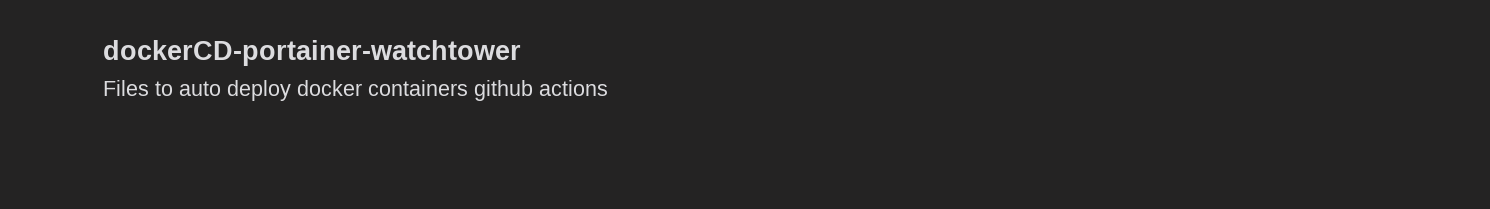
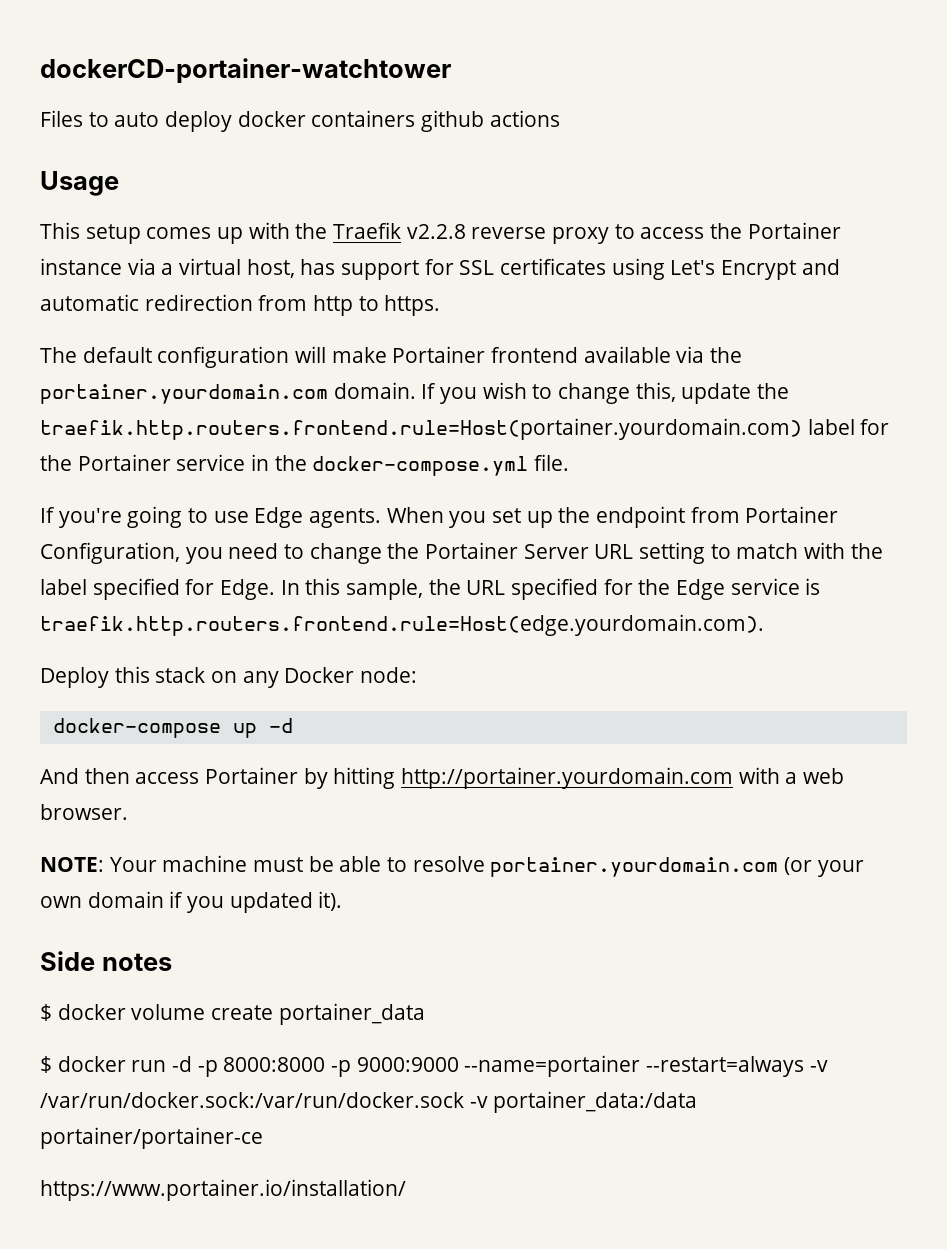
+ Usage
+ This setup comes up with the Traefik v2.2.8 reverse proxy to access the Portainer instance via a virtual host, has support for SSL certificates using Let's Encrypt and automatic redirection from http to https.
+ The default configuration will make Portainer frontend available via the portainer.yourdomain.com domain. If you wish to change this, update the traefik.http.routers.frontend.rule=Host(portainer.yourdomain.com) label for the Portainer service in the docker-compose.yml file.
+ If you're going to use Edge agents. When you set up the endpoint from Portainer Configuration, you need to change the Portainer Server URL setting to match with the label specified for Edge. In this sample, the URL specified for the Edge service is traefik.http.routers.frontend.rule=Host(edge.yourdomain.com).
+ Deploy this stack on any Docker node:
+ docker-compose up -d
+ And then access Portainer by hitting http://portainer.yourdomain.com with a web browser.
+ NOTE: Your machine must be able to resolve portainer.yourdomain.com (or your own domain if you updated it).
+ Side notes
+ $ docker volume create portainer_data
+ $ docker run -d -p 8000:8000 -p 9000:9000 --name=portainer --restart=always -v /var/run/docker.sock:/var/run/docker.sock -v portainer_data:/data portainer/portainer-ce
+ https://www.portainer.io/installation/

